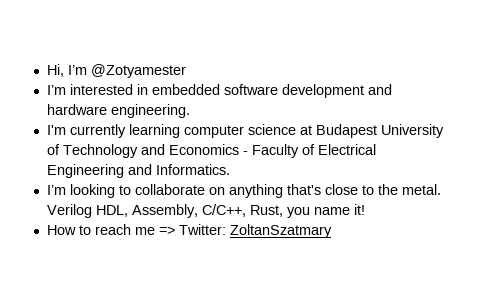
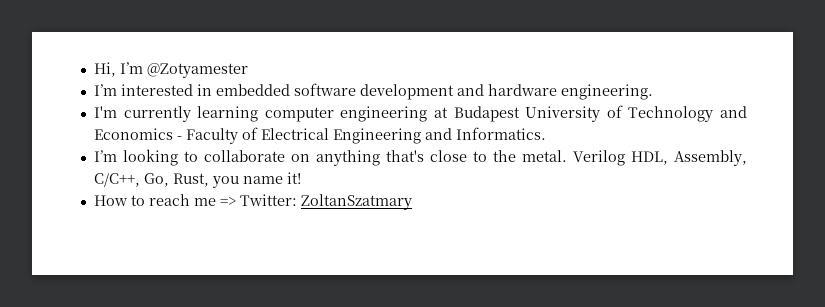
- I'm currently learning computer science at Budapest University of Technology and Economics - Faculty of Electrical Engineering and Informatics.
+ I'm currently learning computer engineering at Budapest University of Technology and Economics - Faculty of Electrical Engineering and Informatics.
- Verilog HDL, Assembly, C/C++, Rust, you name it!
+ Verilog HDL, Assembly, C/C++, Go, Rust, you name it!

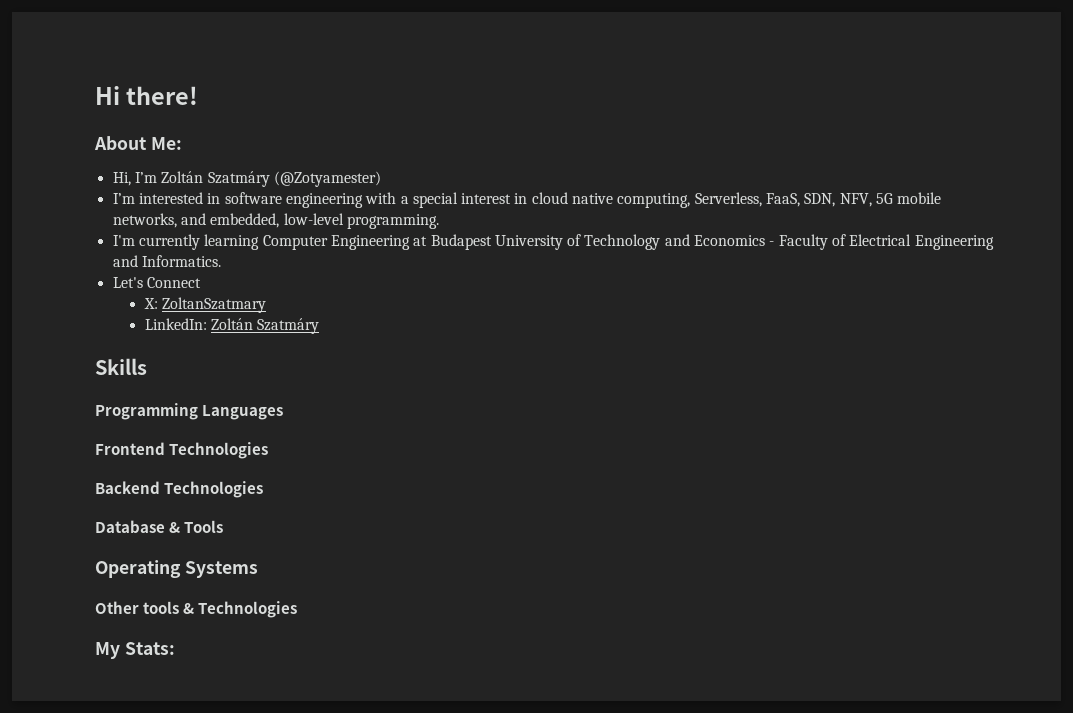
- Hi, I’m @Zotyamester
- I’m interested in embedded software development and hardware engineering.
+ Hi there!
+ About Me:
+ Hi, I’m Zoltán Szatmáry (@Zotyamester)
+ I’m interested in software engineering with a special interest in cloud native computing, Serverless, FaaS, SDN, NFV, 5G mobile networks, and embedded, low-level programming.
- I'm currently learning computer engineering at Budapest University of Technology and Economics - Faculty of Electrical Engineering and Informatics.
+ I'm currently learning Computer Engineering at Budapest University of Technology and Economics - Faculty of Electrical Engineering and Informatics.
- I’m looking to collaborate on anything that's close to the metal. Verilog HDL, Assembly, C/C++, Go, Rust, you name it!
- How to reach me => Twitter: ZoltanSzatmary
+ Let's Connect
+ X: ZoltanSzatmary
+ LinkedIn: Zoltán Szatmáry
+ Skills
+ Programming Languages
+ Frontend Technologies
+ Backend Technologies
+ Database & Tools
+ Operating Systems
+ Other tools & Technologies
+ My Stats:

